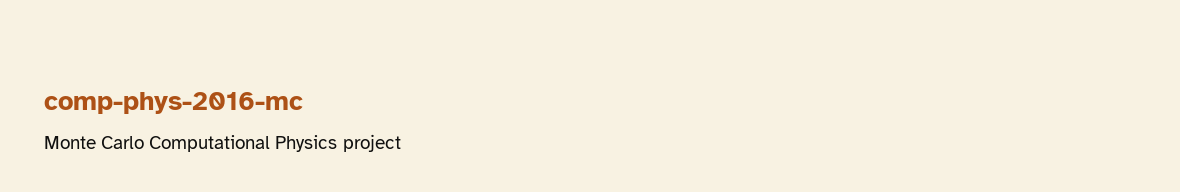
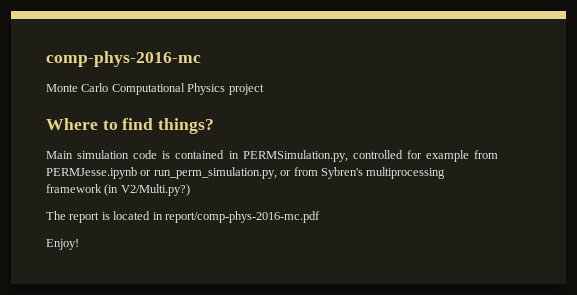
+ Where to find things?
+ Main simulation code is contained in PERMSimulation.py, controlled for example from PERMJesse.ipynb or run_perm_simulation.py, or from Sybren's multiprocessing framework (in V2/Multi.py?)
+ The report is located in report/comp-phys-2016-mc.pdf
+ Enjoy!

